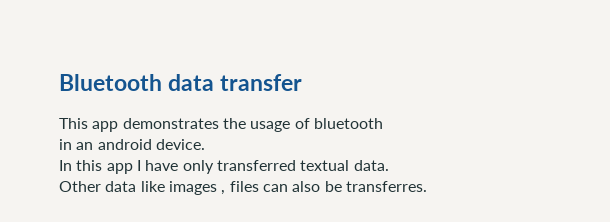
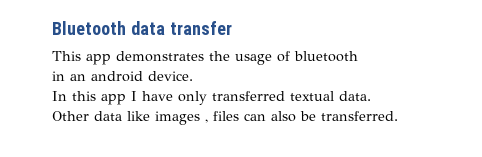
- Other data like images , files can also be transferres.
+ Other data like images , files can also be transferred.

